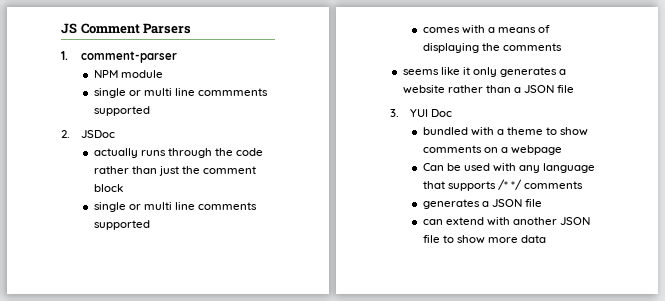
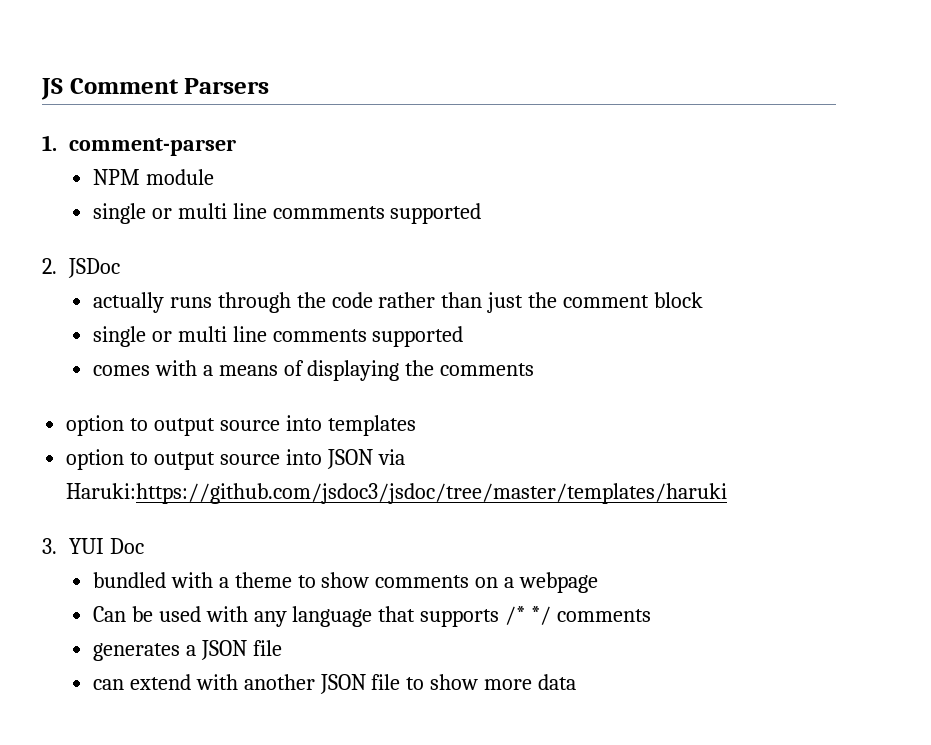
- seems like it only generates a website rather than a JSON file
+ option to output source into templates
+ option to output source into JSON via Haruki:https://github.com/jsdoc3/jsdoc/tree/master/templates/haruki

